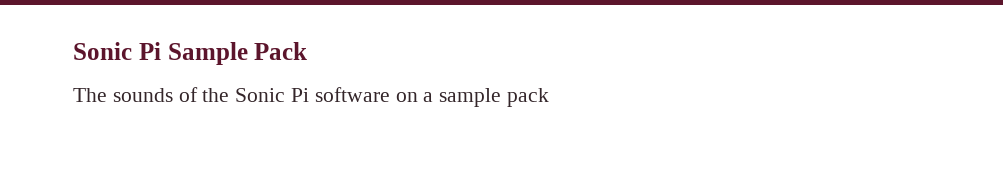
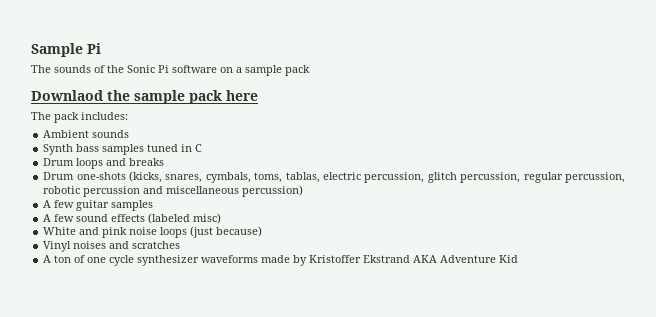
- Sonic Pi Sample Pack
+ Sample Pi
+ Downlaod the sample pack here
+ The pack includes:
+ Ambient sounds
+ Synth bass samples tuned in C
+ Drum loops and breaks
+ Drum one-shots (kicks, snares, cymbals, toms, tablas, electric percussion, glitch percussion, regular percussion, robotic percussion and miscellaneous percussion)
+ A few guitar samples
+ A few sound effects (labeled misc)
+ White and pink noise loops (just because)
+ Vinyl noises and scratches
+ A ton of one cycle synthesizer waveforms made by Kristoffer Ekstrand AKA Adventure Kid

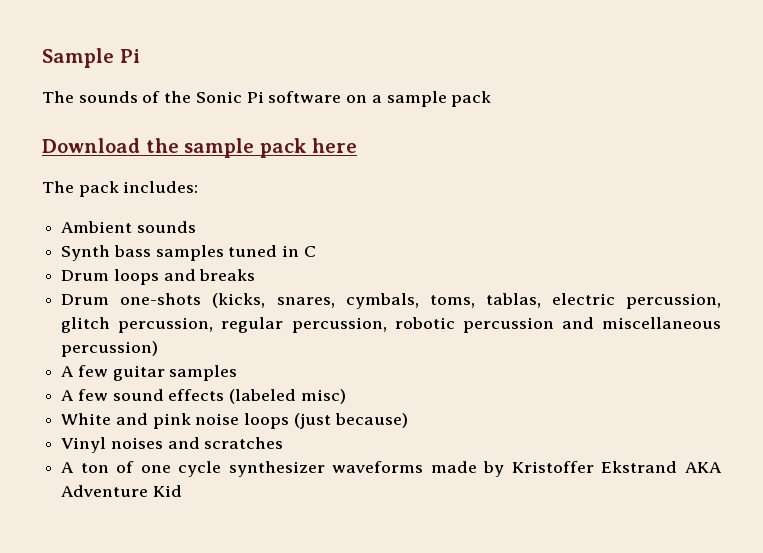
- Downlaod the sample pack here
+ Download the sample pack here

